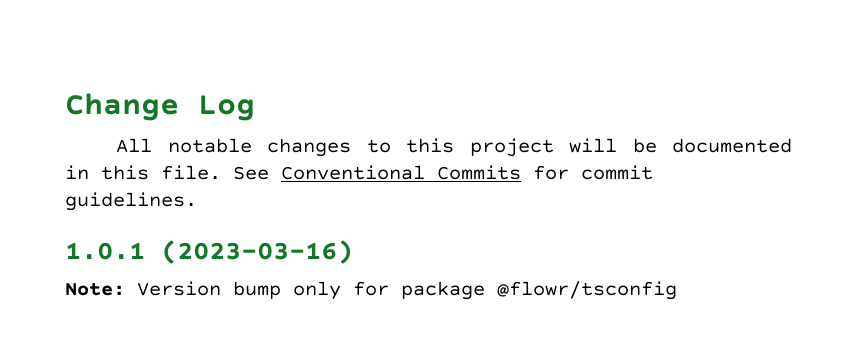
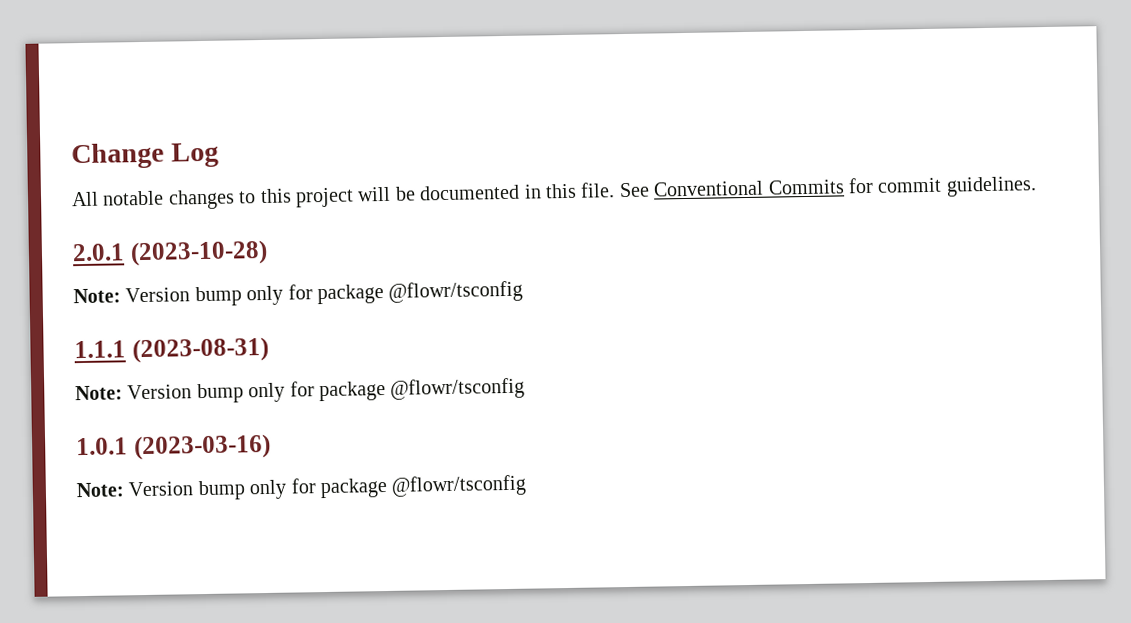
+ 2.0.1 (2023-10-28)
+ Note: Version bump only for package @flowr/tsconfig
+ 1.1.1 (2023-08-31)
+ Note: Version bump only for package @flowr/tsconfig

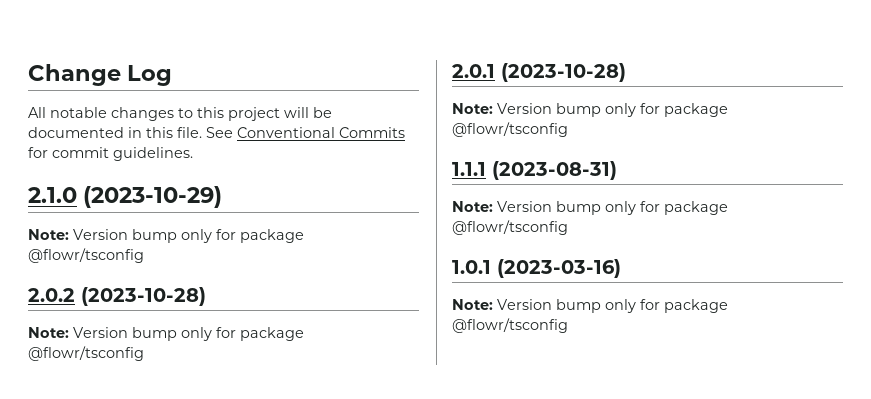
+ 2.1.0 (2023-10-29)
+ Note: Version bump only for package @flowr/tsconfig
+ 2.0.2 (2023-10-28)
+ Note: Version bump only for package @flowr/tsconfig

